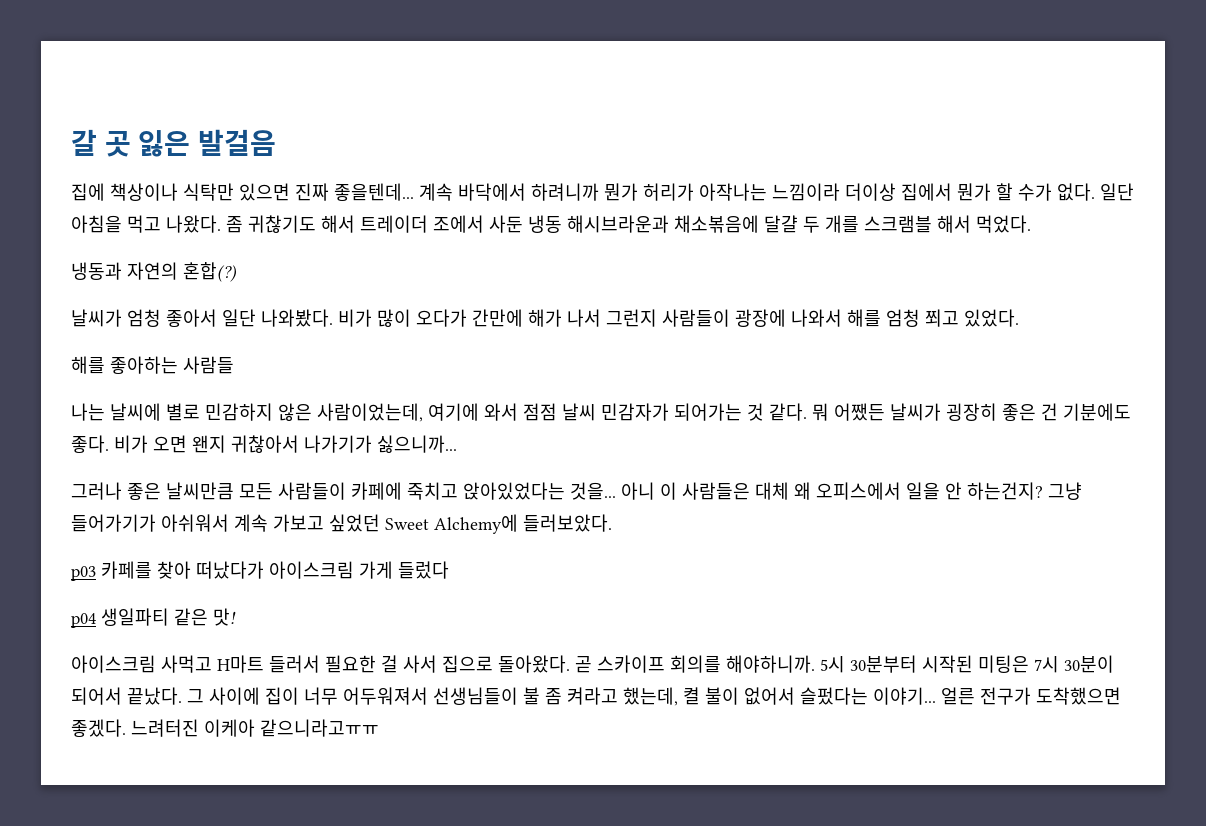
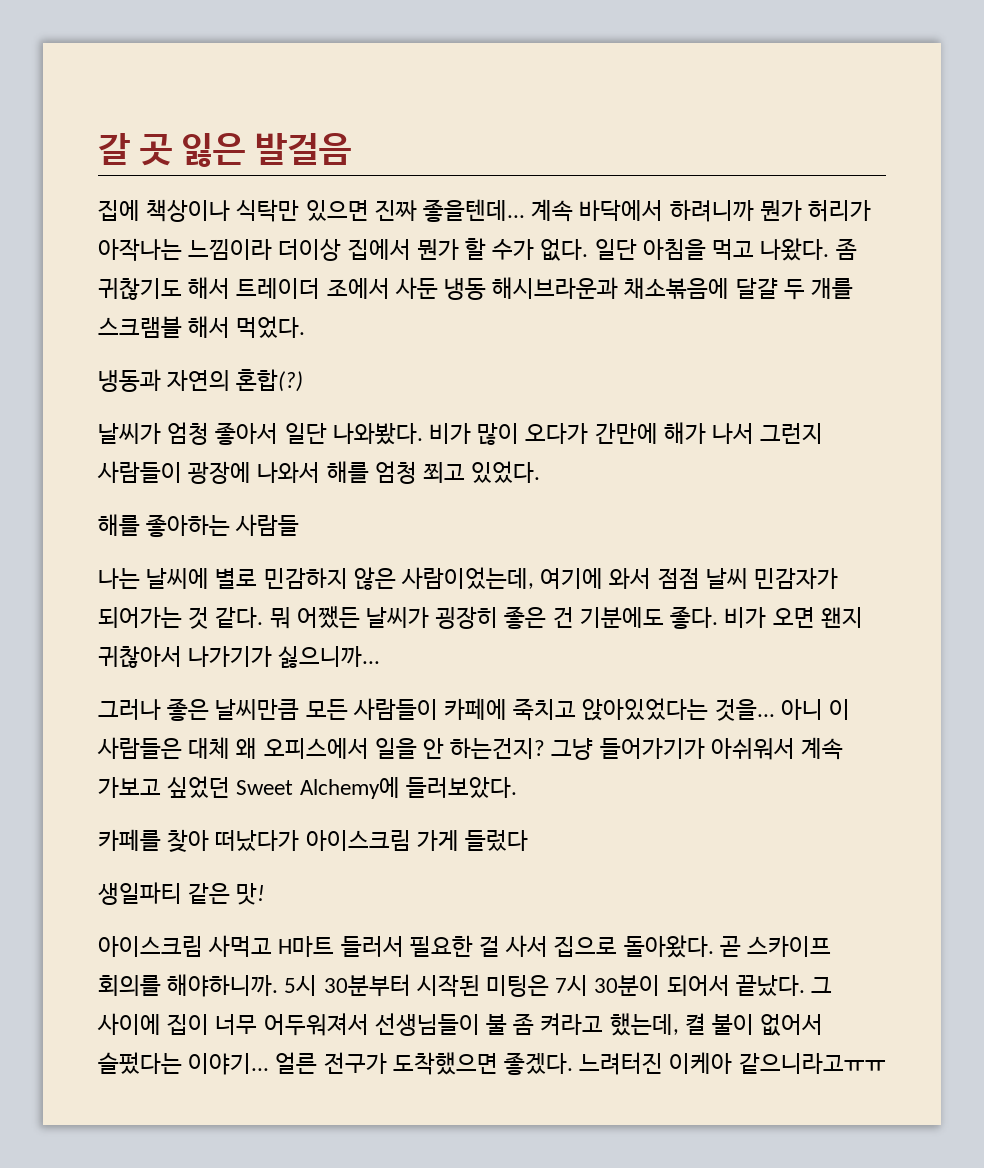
- p03 카페를 찾아 떠났다가 아이스크림 가게 들렀다
+ 카페를 찾아 떠났다가 아이스크림 가게 들렀다
- p04 생일파티 같은 맛!
+ 생일파티 같은 맛!

